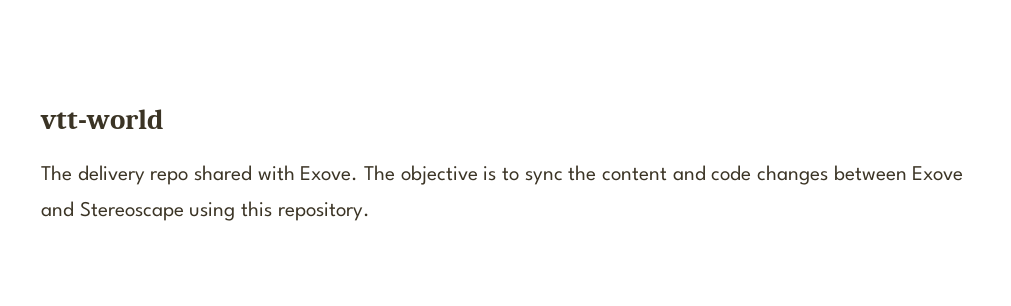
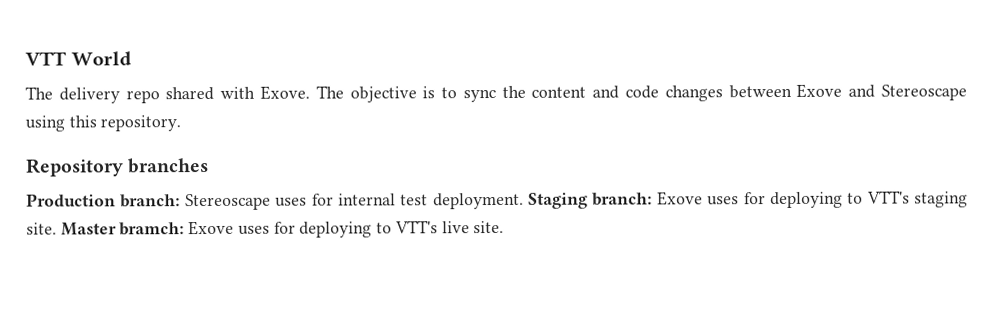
- vtt-world
+ VTT World
+ Repository branches
+ Production branch: Stereoscape uses for internal test deployment. Staging branch: Exove uses for deploying to VTT's staging site. Master bramch: Exove uses for deploying to VTT's live site.

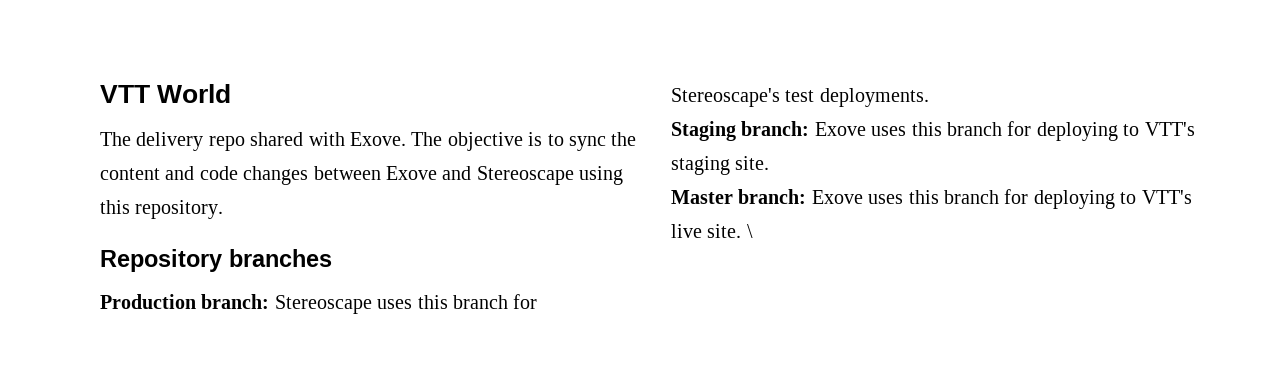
- Production branch: Stereoscape uses for internal test deployment. Staging branch: Exove uses for deploying to VTT's staging site. Master bramch: Exove uses for deploying to VTT's live site.
+ Production branch: Stereoscape uses this branch for Stereoscape's test deployments.
+ Staging branch: Exove uses this branch for deploying to VTT's staging site.
+ Master branch: Exove uses this branch for deploying to VTT's live site.
+ \

